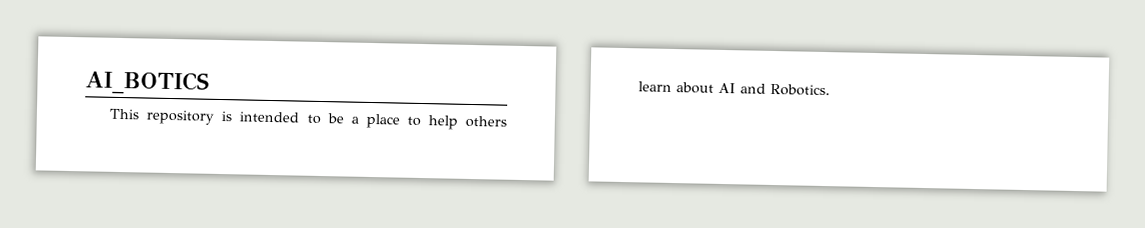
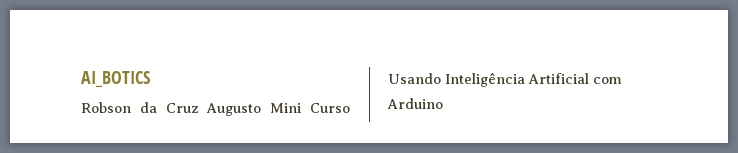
- This repository is intended to be a place to help others learn about AI and Robotics.
+ Robson da Cruz Augusto Mini Curso Usando Inteligência Artificial com Arduino

